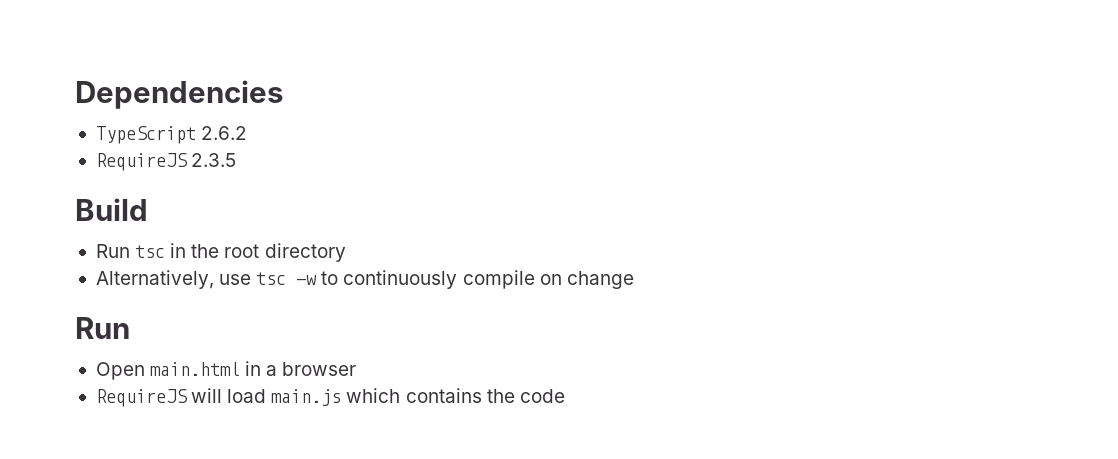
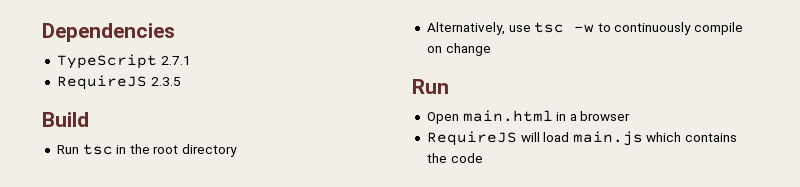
- TypeScript 2.6.2
+ TypeScript 2.7.1

